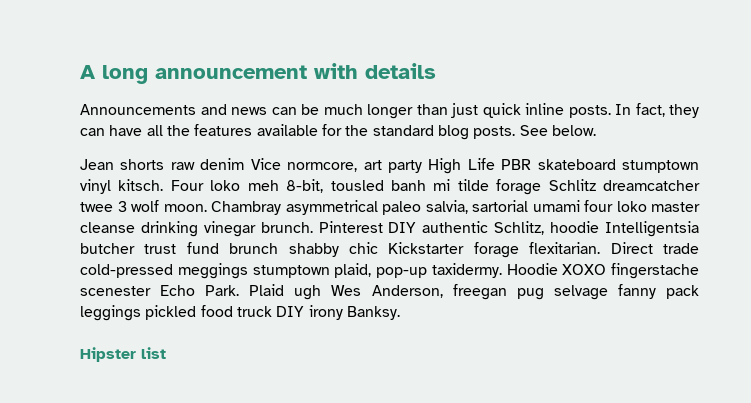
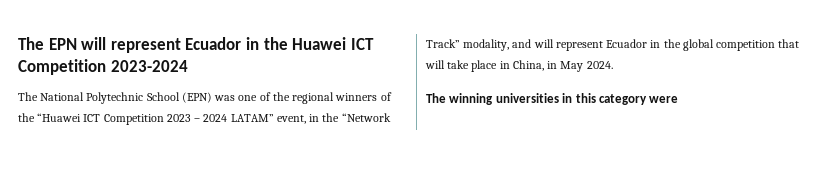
- A long announcement with details
- Announcements and news can be much longer than just quick inline posts. In fact, they can have all the features available for the standard blog posts. See below.
- Jean shorts raw denim Vice normcore, art party High Life PBR skateboard stumptown vinyl kitsch. Four loko meh 8-bit, tousled banh mi tilde forage Schlitz dreamcatcher twee 3 wolf moon. Chambray asymmetrical paleo salvia, sartorial umami four loko master cleanse drinking vinegar brunch. Pinterest DIY authentic Schlitz, hoodie Intelligentsia butcher trust fund brunch shabby chic Kickstarter forage flexitarian. Direct trade cold-pressed meggings stumptown plaid, pop-up taxidermy. Hoodie XOXO fingerstache scenester Echo Park. Plaid ugh Wes Anderson, freegan pug selvage fanny pack leggings pickled food truck DIY irony Banksy.
- Hipster list
+ The EPN will represent Ecuador in the Huawei ICT Competition 2023-2024
+ The National Polytechnic School (EPN) was one of the regional winners of the “Huawei ICT Competition 2023 – 2024 LATAM” event, in the “Network Track” modality, and will represent Ecuador in the global competition that will take place in China, in May 2024.
+ The winning universities in this category were

